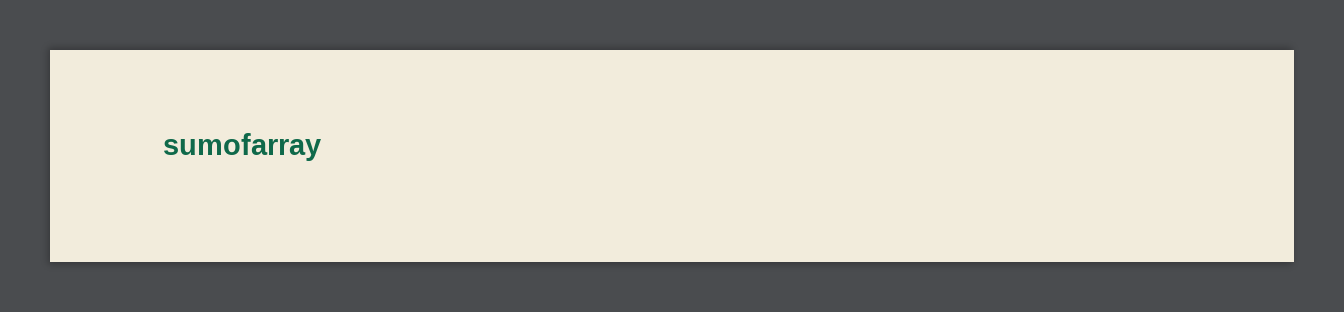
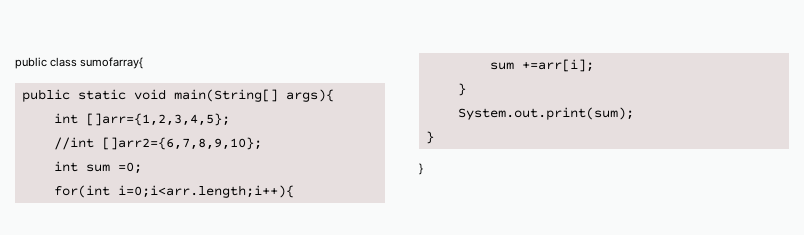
- sumofarray
+ public class sumofarray{
+ public static void main(String[] args){
+ int []arr={1,2,3,4,5};
+ //int []arr2={6,7,8,9,10};
+ int sum =0;
+ for(int i=0;i<arr.length;i++){
+ sum +=arr[i];
+ }
+ System.out.print(sum);
+ }
+ }

